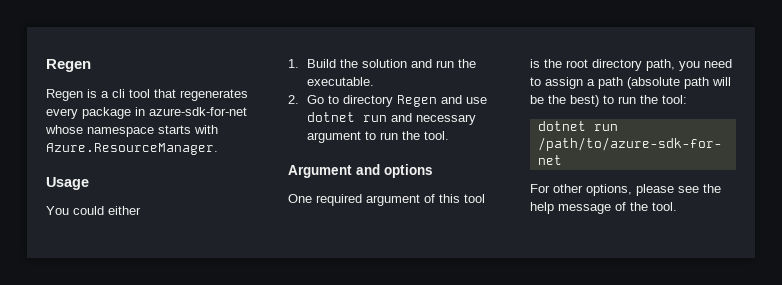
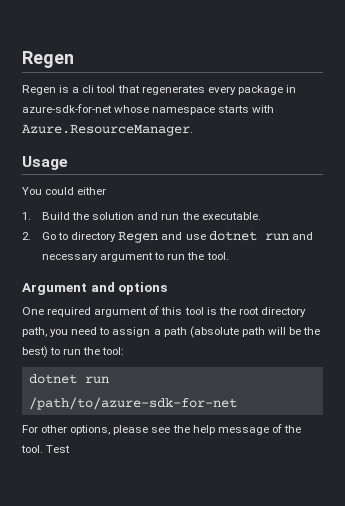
+ Test

